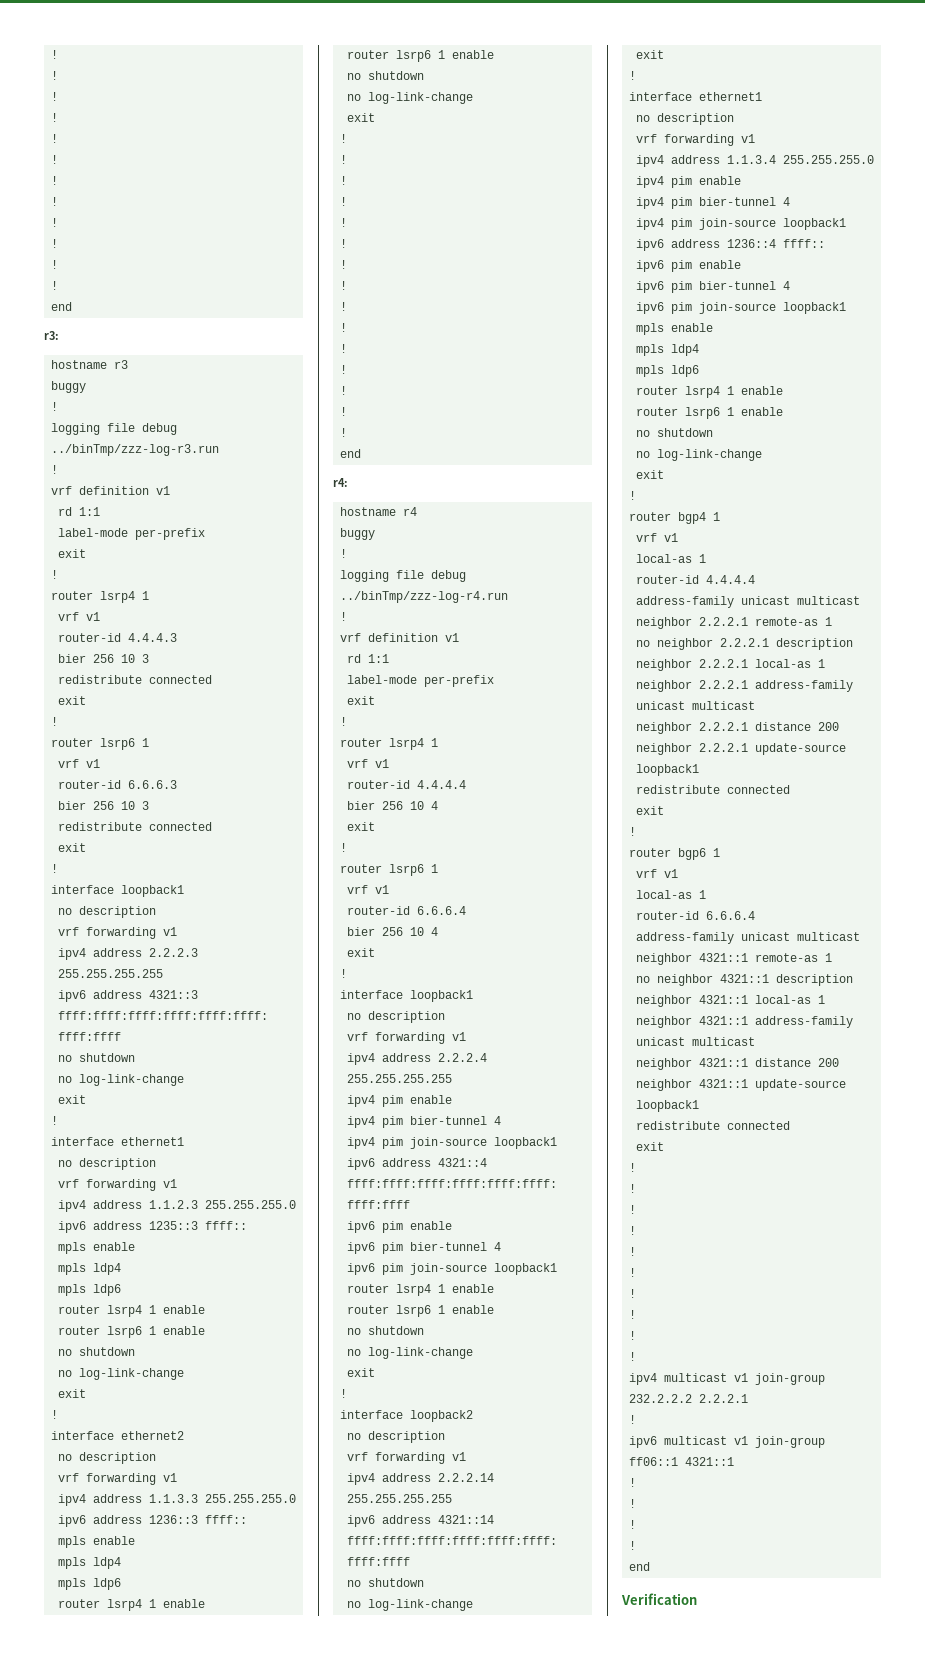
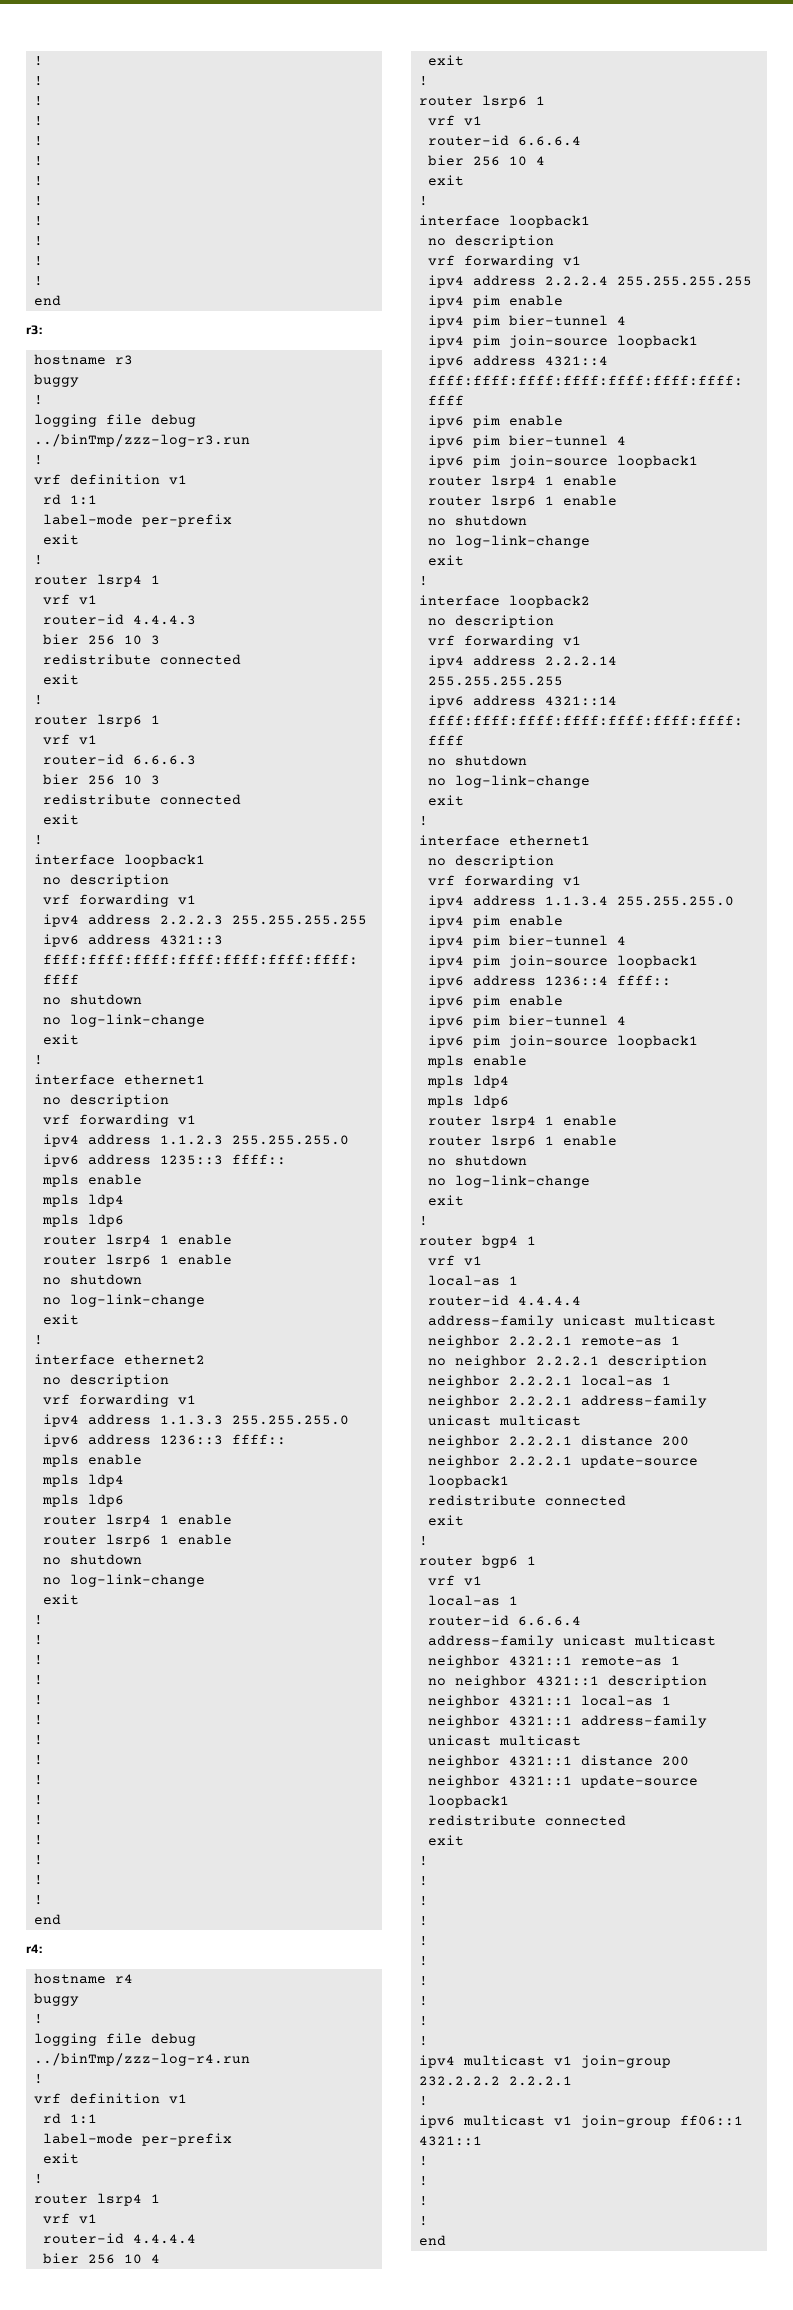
- Verification

